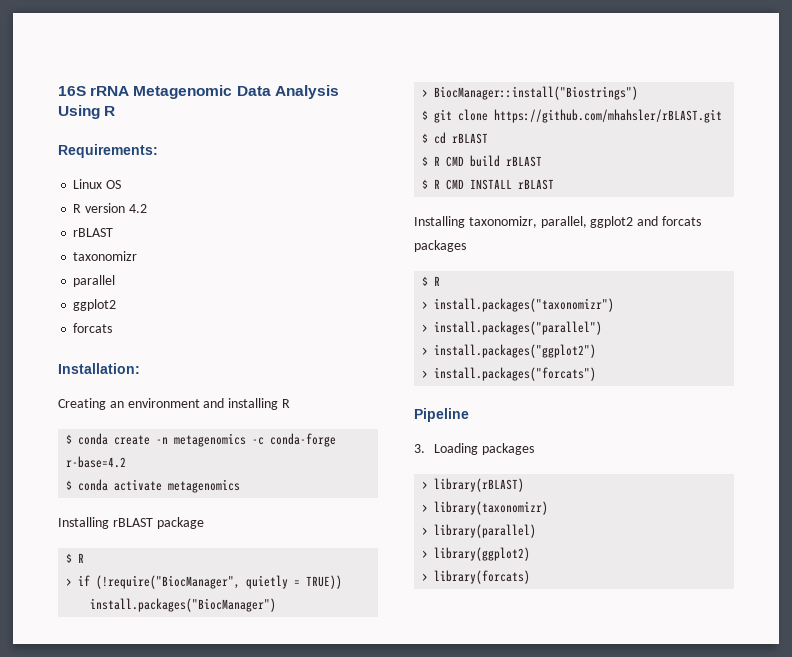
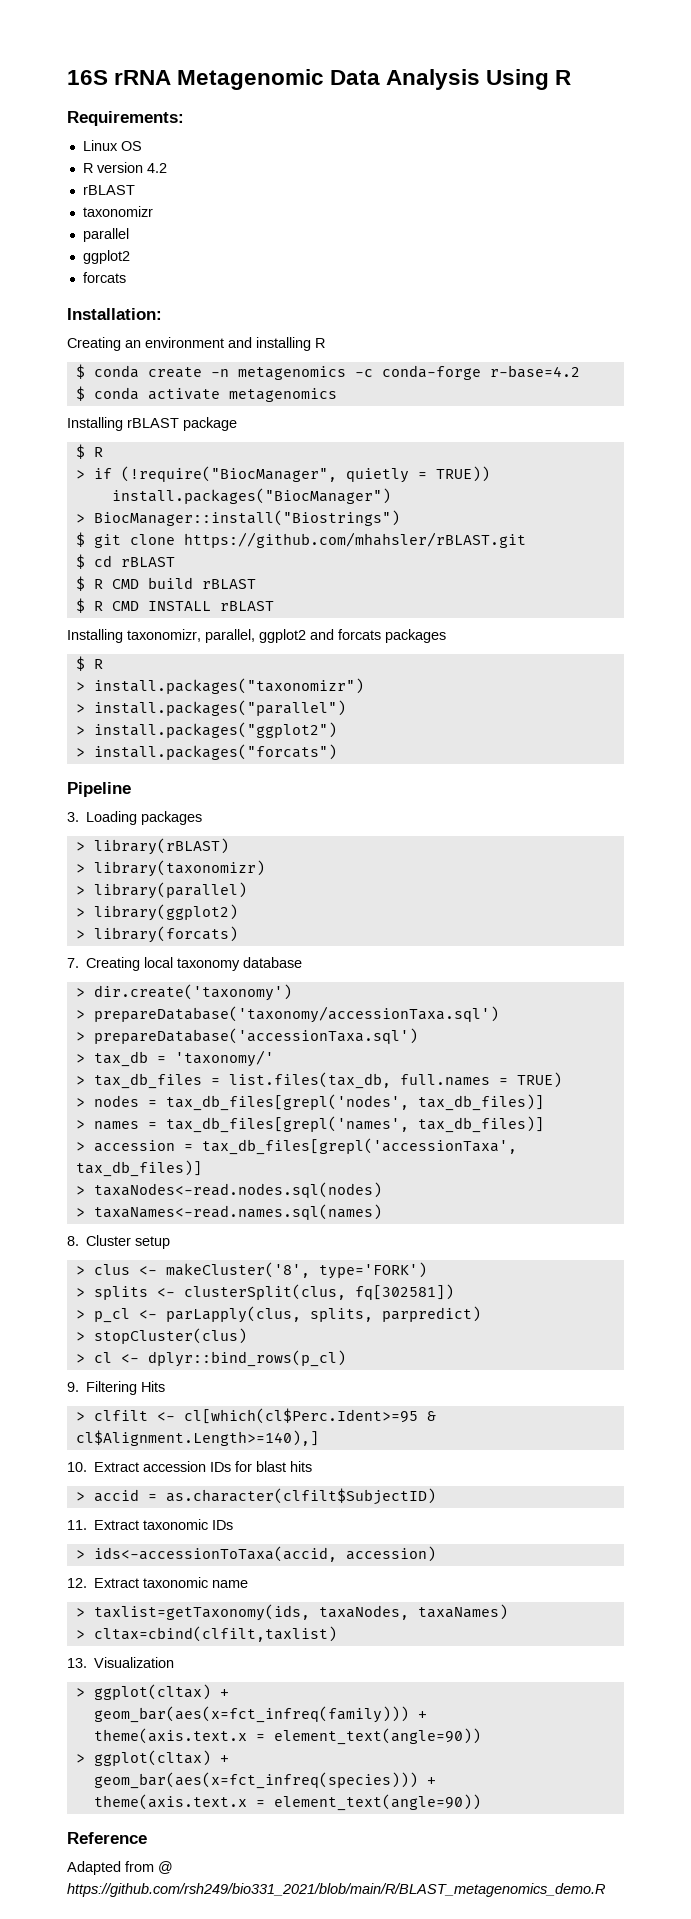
+ 7. Creating local taxonomy database
+ > dir.create('taxonomy')
+ > prepareDatabase('taxonomy/accessionTaxa.sql')
+ > prepareDatabase('accessionTaxa.sql')
+ > tax_db = 'taxonomy/'
+ > tax_db_files = list.files(tax_db, full.names = TRUE)
+ > nodes = tax_db_files[grepl('nodes', tax_db_files)]
+ > names = tax_db_files[grepl('names', tax_db_files)]
+ > accession = tax_db_files[grepl('accessionTaxa', tax_db_files)]
+ > taxaNodes<-read.nodes.sql(nodes)
+ > taxaNames<-read.names.sql(names)
+ 8. Cluster setup
+ > clus <- makeCluster('8', type='FORK')
+ > splits <- clusterSplit(clus, fq[302581])
+ > p_cl <- parLapply(clus, splits, parpredict)
+ > stopCluster(clus)
+ > cl <- dplyr::bind_rows(p_cl)
+ 9. Filtering Hits
+ > clfilt <- cl[which(cl$Perc.Ident>=95 & cl$Alignment.Length>=140),]
+ 10. Extract accession IDs for blast hits
+ > accid = as.character(clfilt$SubjectID)
+ 11. Extract taxonomic IDs
+ > ids<-accessionToTaxa(accid, accession)
+ 12. Extract taxonomic name
+ > taxlist=getTaxonomy(ids, taxaNodes, taxaNames)
+ > cltax=cbind(clfilt,taxlist)
+ 13. Visualization
+ > ggplot(cltax) +
+ geom_bar(aes(x=fct_infreq(family))) +
+ theme(axis.text.x = element_text(angle=90))
+ > ggplot(cltax) +
+ geom_bar(aes(x=fct_infreq(species))) +
+ theme(axis.text.x = element_text(angle=90))
+ Reference
+ Adapted from @ https://github.com/rsh249/bio331_2021/blob/main/R/BLAST_metagenomics_demo.R

